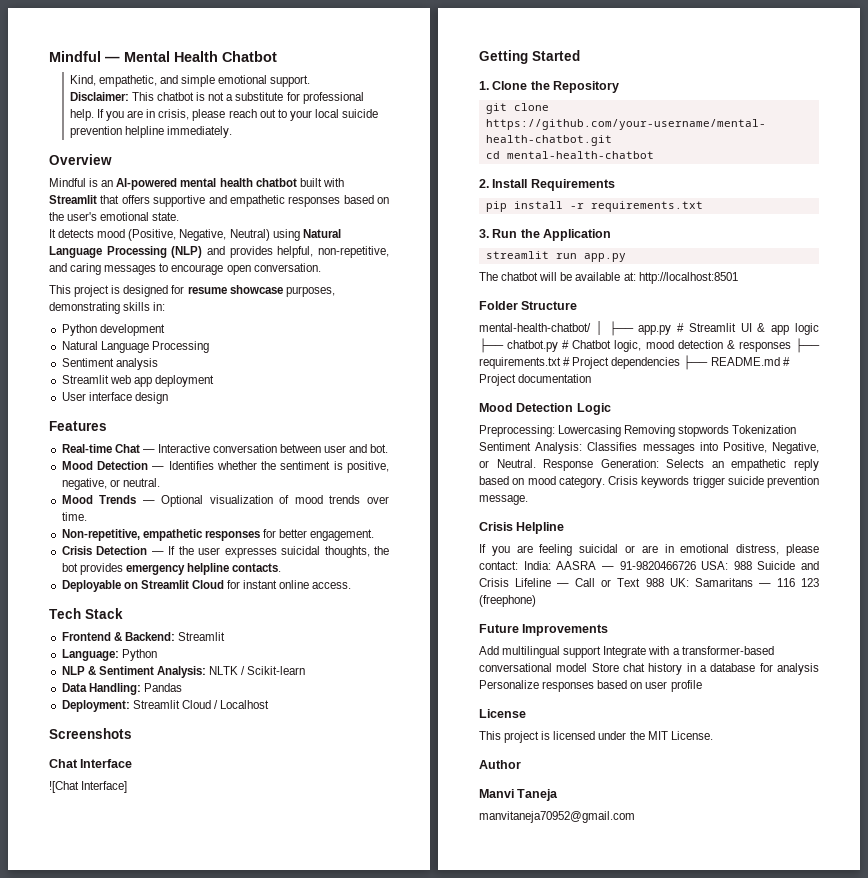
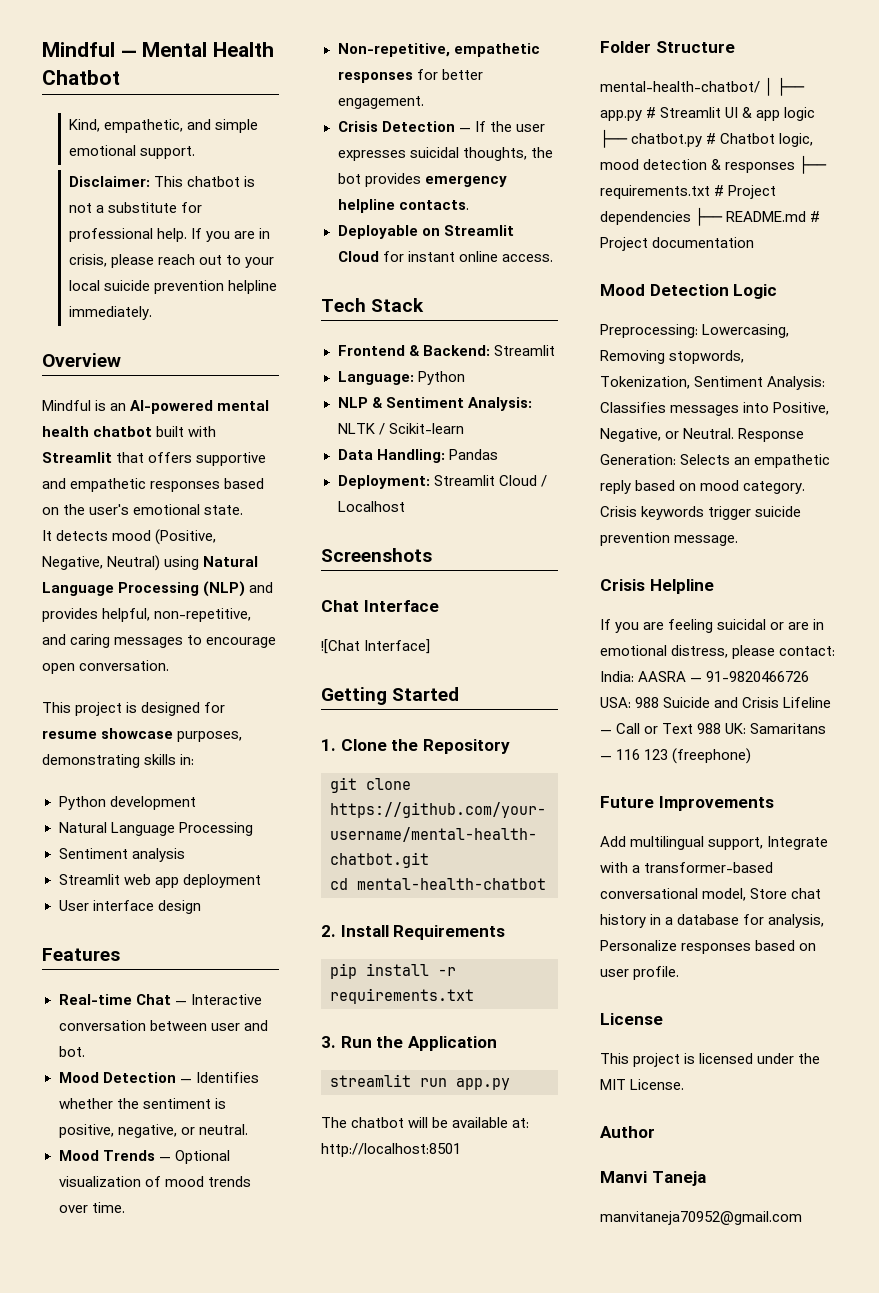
- Preprocessing: Lowercasing Removing stopwords Tokenization Sentiment Analysis: Classifies messages into Positive, Negative, or Neutral.
+ Preprocessing: Lowercasing, Removing stopwords, Tokenization, Sentiment Analysis: Classifies messages into Positive, Negative, or Neutral.
- Add multilingual support Integrate with a transformer-based conversational model Store chat history in a database for analysis Personalize responses based on user profile
+ Add multilingual support, Integrate with a transformer-based conversational model, Store chat history in a database for analysis, Personalize responses based on user profile.

